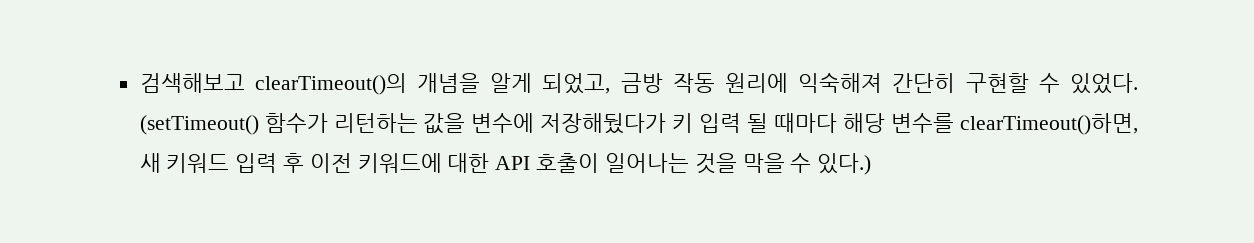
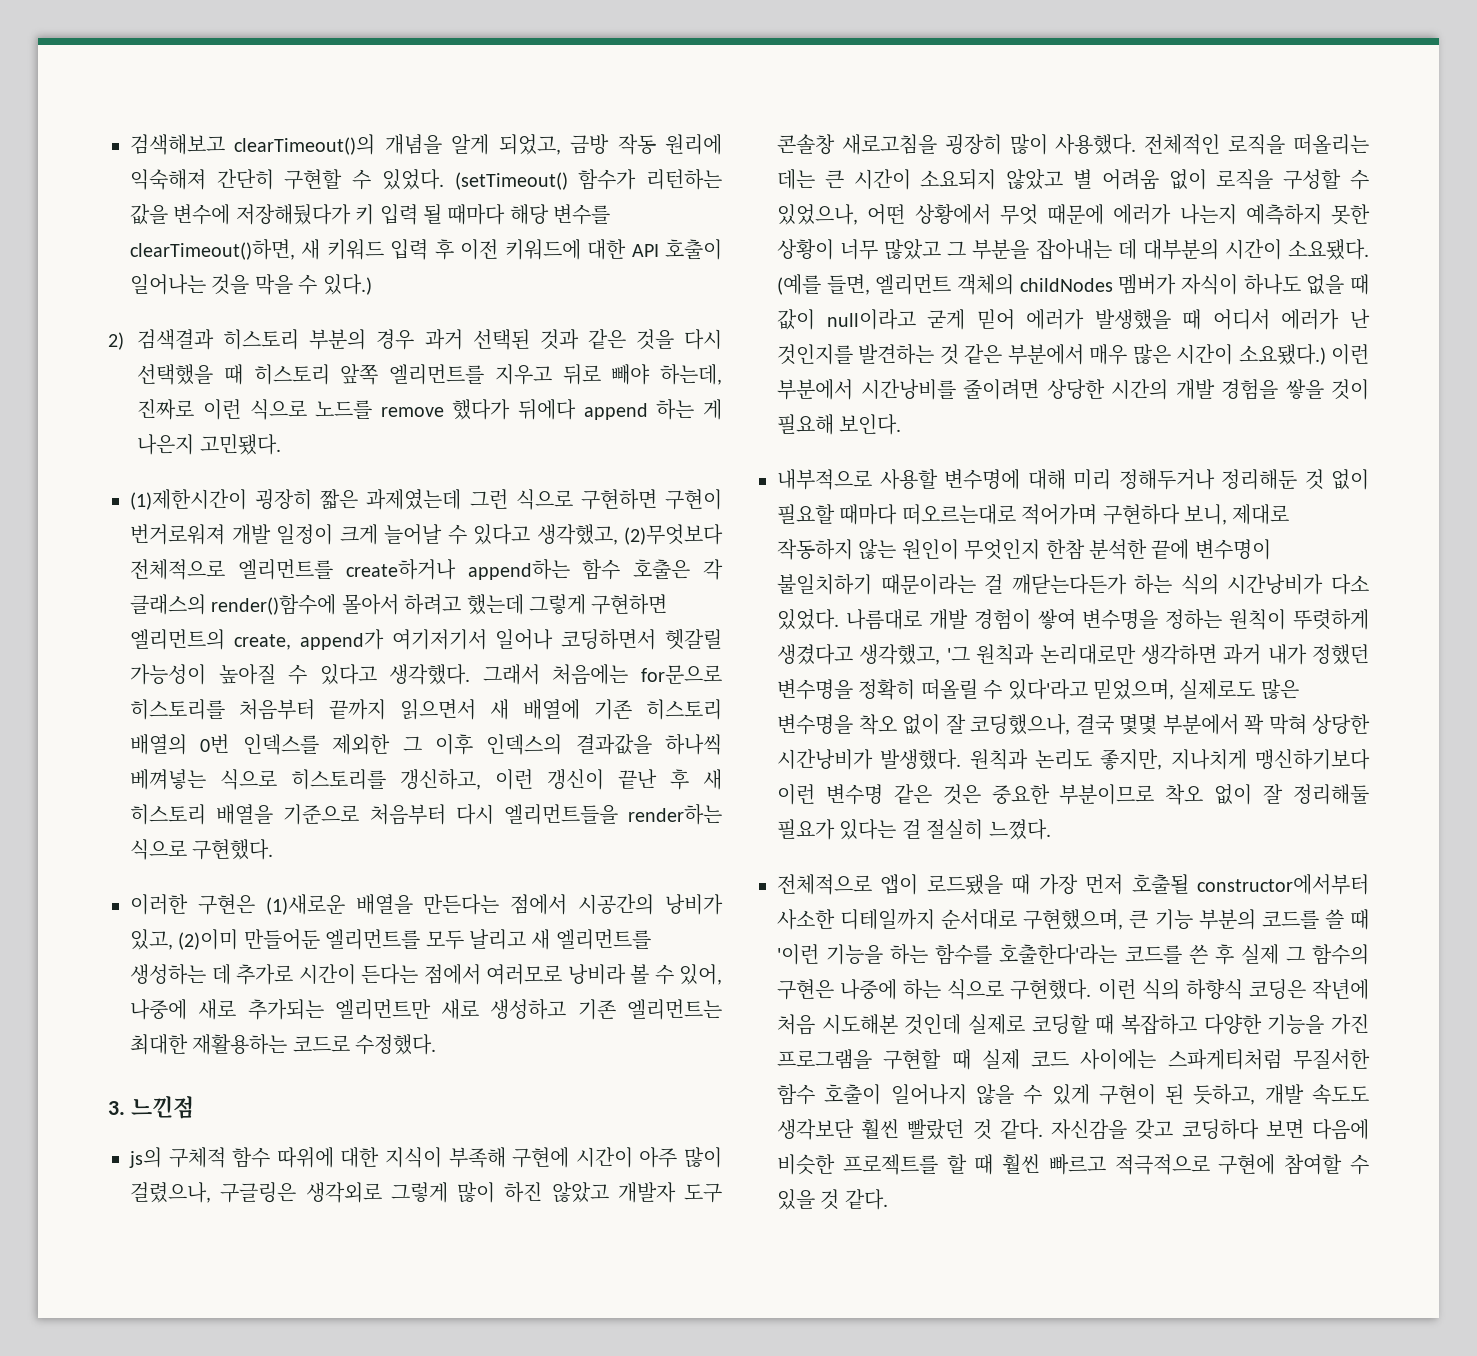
+ 2) 검색결과 히스토리 부분의 경우 과거 선택된 것과 같은 것을 다시 선택했을 때 히스토리 앞쪽 엘리먼트를 지우고 뒤로 빼야 하는데, 진짜로 이런 식으로 노드를 remove 했다가 뒤에다 append 하는 게 나은지 고민됐다.
+ (1)제한시간이 굉장히 짧은 과제였는데 그런 식으로 구현하면 구현이 번거로워져 개발 일정이 크게 늘어날 수 있다고 생각했고, (2)무엇보다 전체적으로 엘리먼트를 create하거나 append하는 함수 호출은 각 클래스의 render()함수에 몰아서 하려고 했는데 그렇게 구현하면 엘리먼트의 create, append가 여기저기서 일어나 코딩하면서 헷갈릴 가능성이 높아질 수 있다고 생각했다. 그래서 처음에는 for문으로 히스토리를 처음부터 끝까지 읽으면서 새 배열에 기존 히스토리 배열의 0번 인덱스를 제외한 그 이후 인덱스의 결과값을 하나씩 베껴넣는 식으로 히스토리를 갱신하고, 이런 갱신이 끝난 후 새 히스토리 배열을 기준으로 처음부터 다시 엘리먼트들을 render하는 식으로 구현했다.
+ 이러한 구현은 (1)새로운 배열을 만든다는 점에서 시공간의 낭비가 있고, (2)이미 만들어둔 엘리먼트를 모두 날리고 새 엘리먼트를 생성하는 데 추가로 시간이 든다는 점에서 여러모로 낭비라 볼 수 있어, 나중에 새로 추가되는 엘리먼트만 새로 생성하고 기존 엘리먼트는 최대한 재활용하는 코드로 수정했다.
+ 3. 느낀점
+ js의 구체적 함수 따위에 대한 지식이 부족해 구현에 시간이 아주 많이 걸렸으나, 구글링은 생각외로 그렇게 많이 하진 않았고 개발자 도구 콘솔창 새로고침을 굉장히 많이 사용했다. 전체적인 로직을 떠올리는 데는 큰 시간이 소요되지 않았고 별 어려움 없이 로직을 구성할 수 있었으나, 어떤 상황에서 무엇 때문에 에러가 나는지 예측하지 못한 상황이 너무 많았고 그 부분을 잡아내는 데 대부분의 시간이 소요됐다. (예를 들면, 엘리먼트 객체의 childNodes 멤버가 자식이 하나도 없을 때 값이 null이라고 굳게 믿어 에러가 발생했을 때 어디서 에러가 난 것인지를 발견하는 것 같은 부분에서 매우 많은 시간이 소요됐다.) 이런 부분에서 시간낭비를 줄이려면 상당한 시간의 개발 경험을 쌓을 것이 필요해 보인다.
+ 내부적으로 사용할 변수명에 대해 미리 정해두거나 정리해둔 것 없이 필요할 때마다 떠오르는대로 적어가며 구현하다 보니, 제대로 작동하지 않는 원인이 무엇인지 한참 분석한 끝에 변수명이 불일치하기 때문이라는 걸 깨닫는다든가 하는 식의 시간낭비가 다소 있었다. 나름대로 개발 경험이 쌓여 변수명을 정하는 원칙이 뚜렷하게 생겼다고 생각했고, '그 원칙과 논리대로만 생각하면 과거 내가 정했던 변수명을 정확히 떠올릴 수 있다'라고 믿었으며, 실제로도 많은 변수명을 착오 없이 잘 코딩했으나, 결국 몇몇 부분에서 꽉 막혀 상당한 시간낭비가 발생했다. 원칙과 논리도 좋지만, 지나치게 맹신하기보다 이런 변수명 같은 것은 중요한 부분이므로 착오 없이 잘 정리해둘 필요가 있다는 걸 절실히 느꼈다.
+ 전체적으로 앱이 로드됐을 때 가장 먼저 호출될 constructor에서부터 사소한 디테일까지 순서대로 구현했으며, 큰 기능 부분의 코드를 쓸 때 '이런 기능을 하는 함수를 호출한다'라는 코드를 쓴 후 실제 그 함수의 구현은 나중에 하는 식으로 구현했다. 이런 식의 하향식 코딩은 작년에 처음 시도해본 것인데 실제로 코딩할 때 복잡하고 다양한 기능을 가진 프로그램을 구현할 때 실제 코드 사이에는 스파게티처럼 무질서한 함수 호출이 일어나지 않을 수 있게 구현이 된 듯하고, 개발 속도도 생각보단 훨씬 빨랐던 것 같다. 자신감을 갖고 코딩하다 보면 다음에 비슷한 프로젝트를 할 때 훨씬 빠르고 적극적으로 구현에 참여할 수 있을 것 같다.

